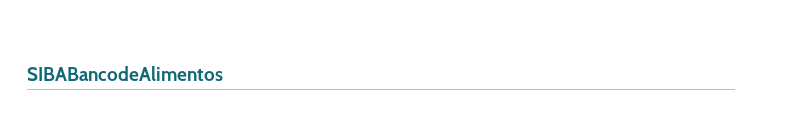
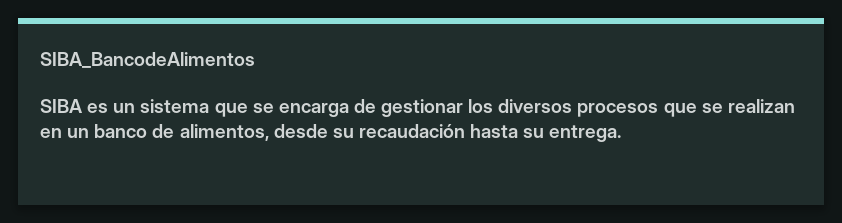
- SIBABancodeAlimentos
+ SIBA_BancodeAlimentos
+ SIBA es un sistema que se encarga de gestionar los diversos procesos que se realizan en un banco de alimentos, desde su recaudación hasta su entrega.

